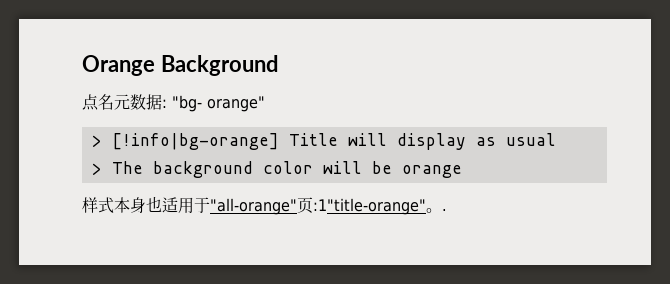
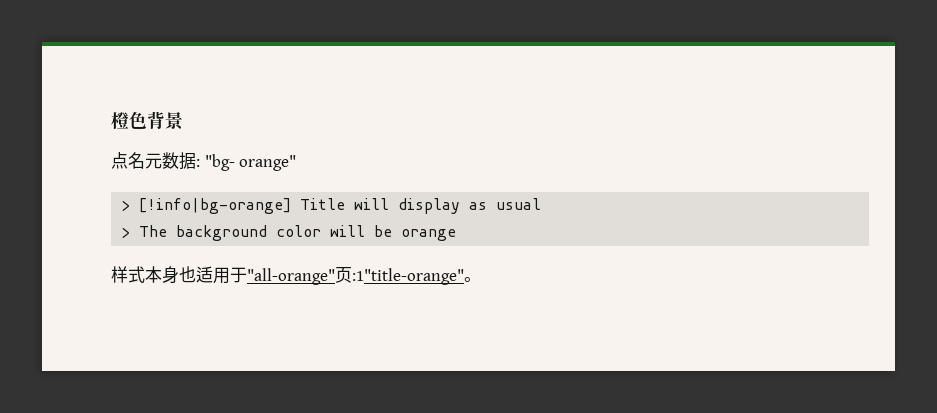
- Orange Background
+ 橙色背景
- 样式本身也适用于"all-orange"页:1"title-orange"。.
+ 样式本身也适用于"all-orange"页:1"title-orange"。

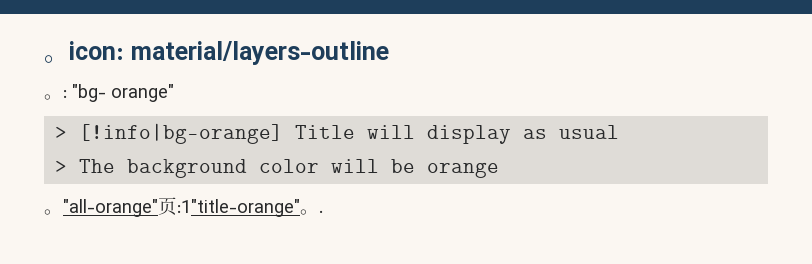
- 橙色背景
- 点名元数据: "bg- orange"
+ 。icon: material/layers-outline
+ 。: "bg- orange"
- 样式本身也适用于"all-orange"页:1"title-orange"。
+ 。"all-orange"页:1"title-orange"。.

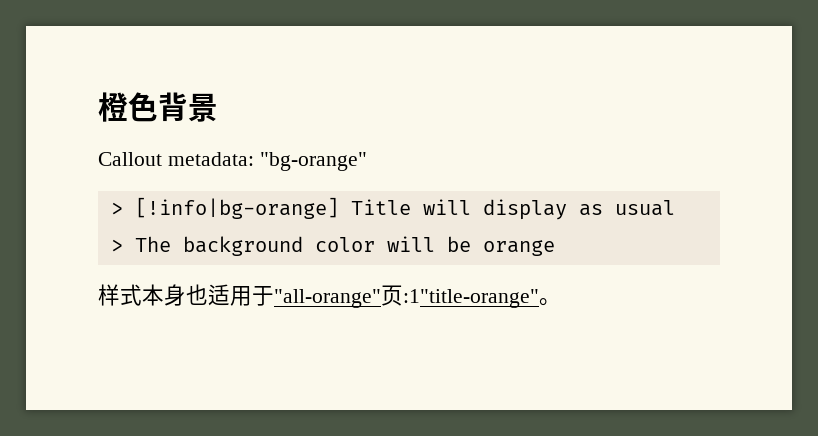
- 。icon: material/layers-outline
- 。: "bg- orange"
+ 橙色背景
+ Callout metadata: "bg-orange"
- 。"all-orange"页:1"title-orange"。.
+ 样式本身也适用于"all-orange"页:1"title-orange"。

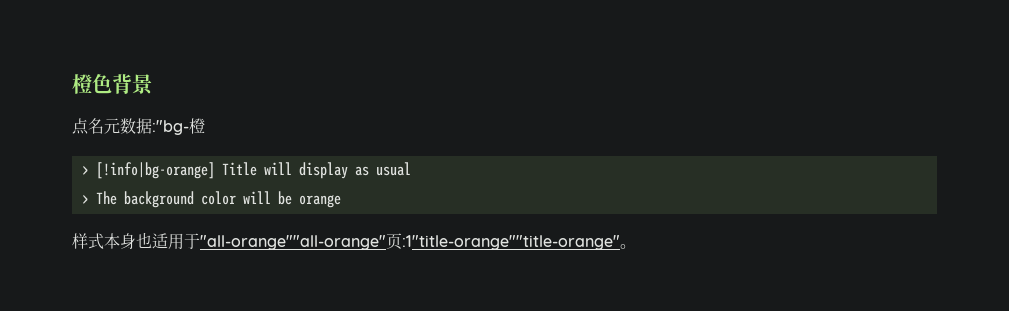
- Callout metadata: "bg-orange"
+ 点名元数据:"bg-橙
- 样式本身也适用于"all-orange"页:1"title-orange"。
+ 样式本身也适用于"all-orange""all-orange"页:1"title-orange""title-orange"。

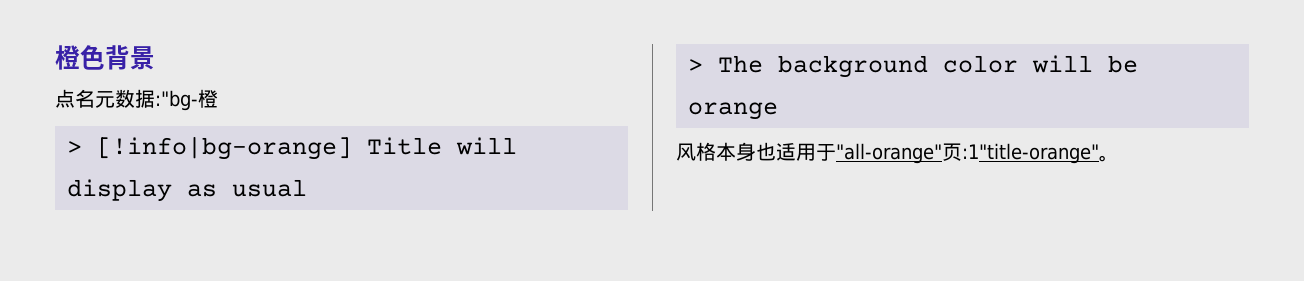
- 样式本身也适用于"all-orange""all-orange"页:1"title-orange""title-orange"。
+ 风格本身也适用于"all-orange"页:1"title-orange"。

